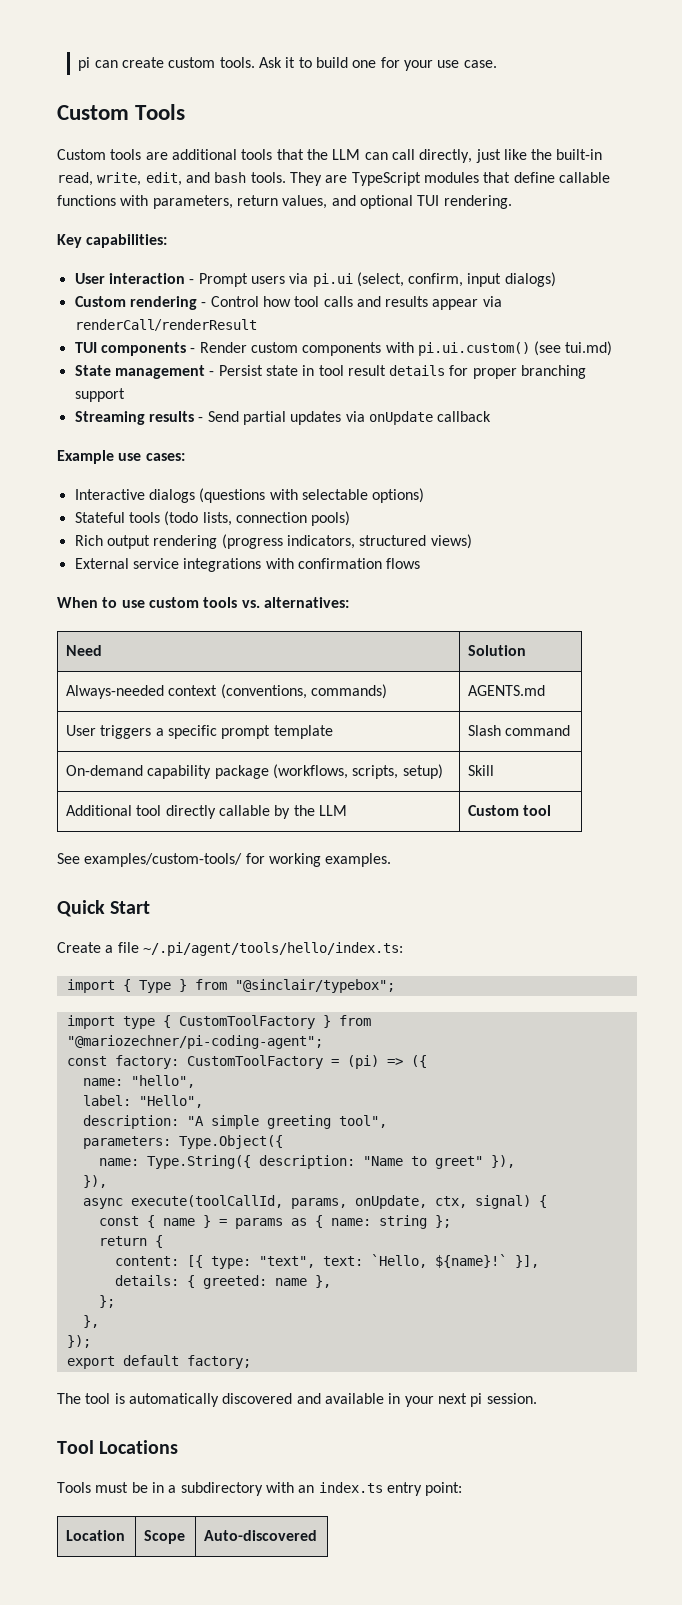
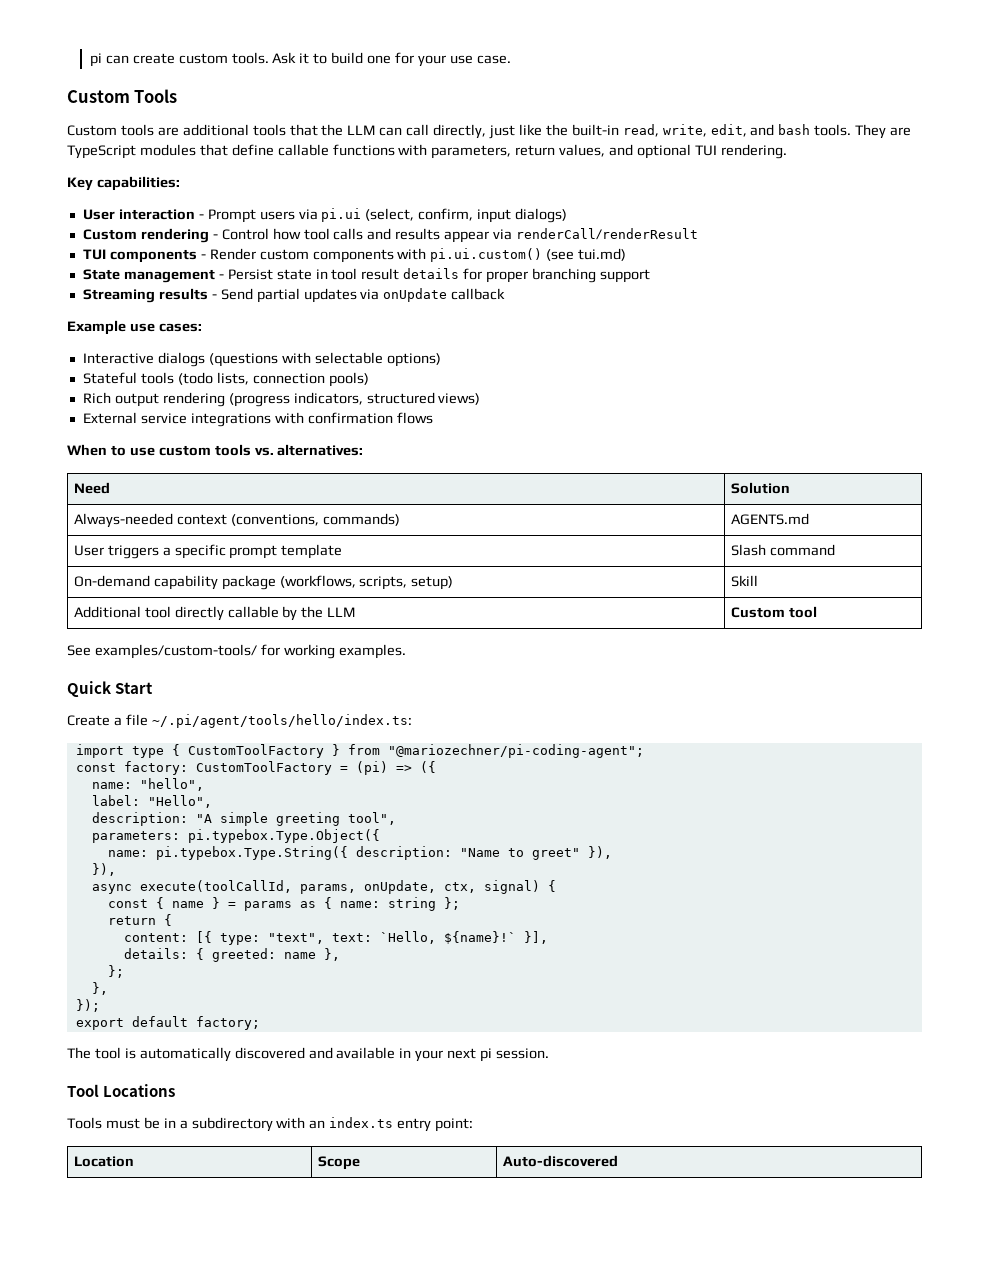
- import { Type } from "@sinclair/typebox";
- parameters: Type.Object({
- name: Type.String({ description: "Name to greet" }),
+ parameters: pi.typebox.Type.Object({
+ name: pi.typebox.Type.String({ description: "Name to greet" }),

